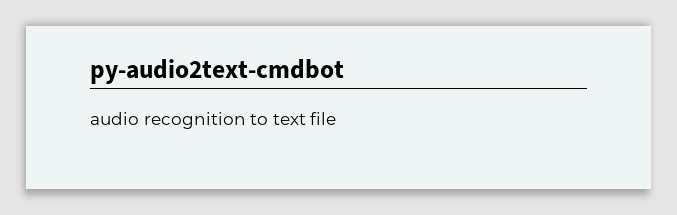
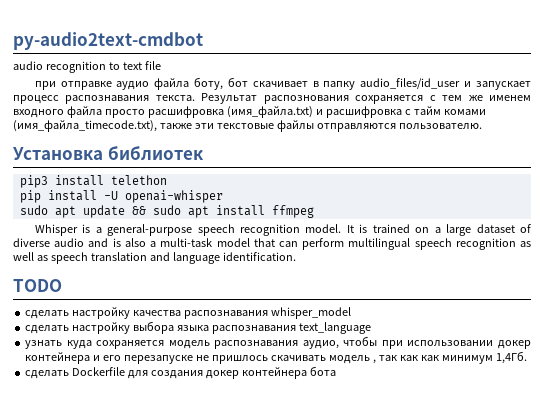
+ при отправке аудио файла боту, бот скачивает в папку audio_files/id_user и запускает процесс распознавания текста. Результат распознования сохраняется с тем же именем входного файла просто расшифровка (имя_файла.txt) и расшифровка с тайм комами (имя_файла_timecode.txt), также эти текстовые файлы отправляются пользователю.
+ Установка библиотек
+ pip3 install telethon
+ pip install -U openai-whisper
+ sudo apt update && sudo apt install ffmpeg
+ Whisper is a general-purpose speech recognition model. It is trained on a large dataset of diverse audio and is also a multi-task model that can perform multilingual speech recognition as well as speech translation and language identification.
+ TODO
+ сделать настройку качества распознавания whisper_model
+ сделать настройку выбора языка распознавания text_language
+ узнать куда сохраняется модель распознавания аудио, чтобы при использовании докер контейнера и его перезапуске не пришлось скачивать модель , так как как минимум 1,4Гб.
+ сделать Dockerfile для создания докер контейнера бота

